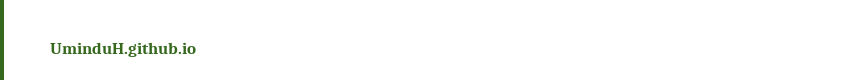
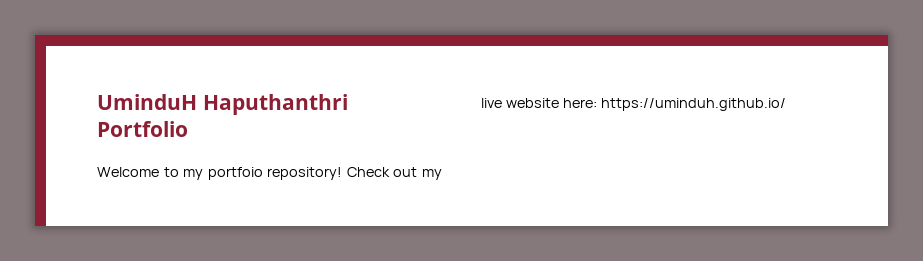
- UminduH.github.io
+ UminduH Haputhanthri Portfolio
+ Welcome to my portfoio repository! Check out my live website here: https://uminduh.github.io/

